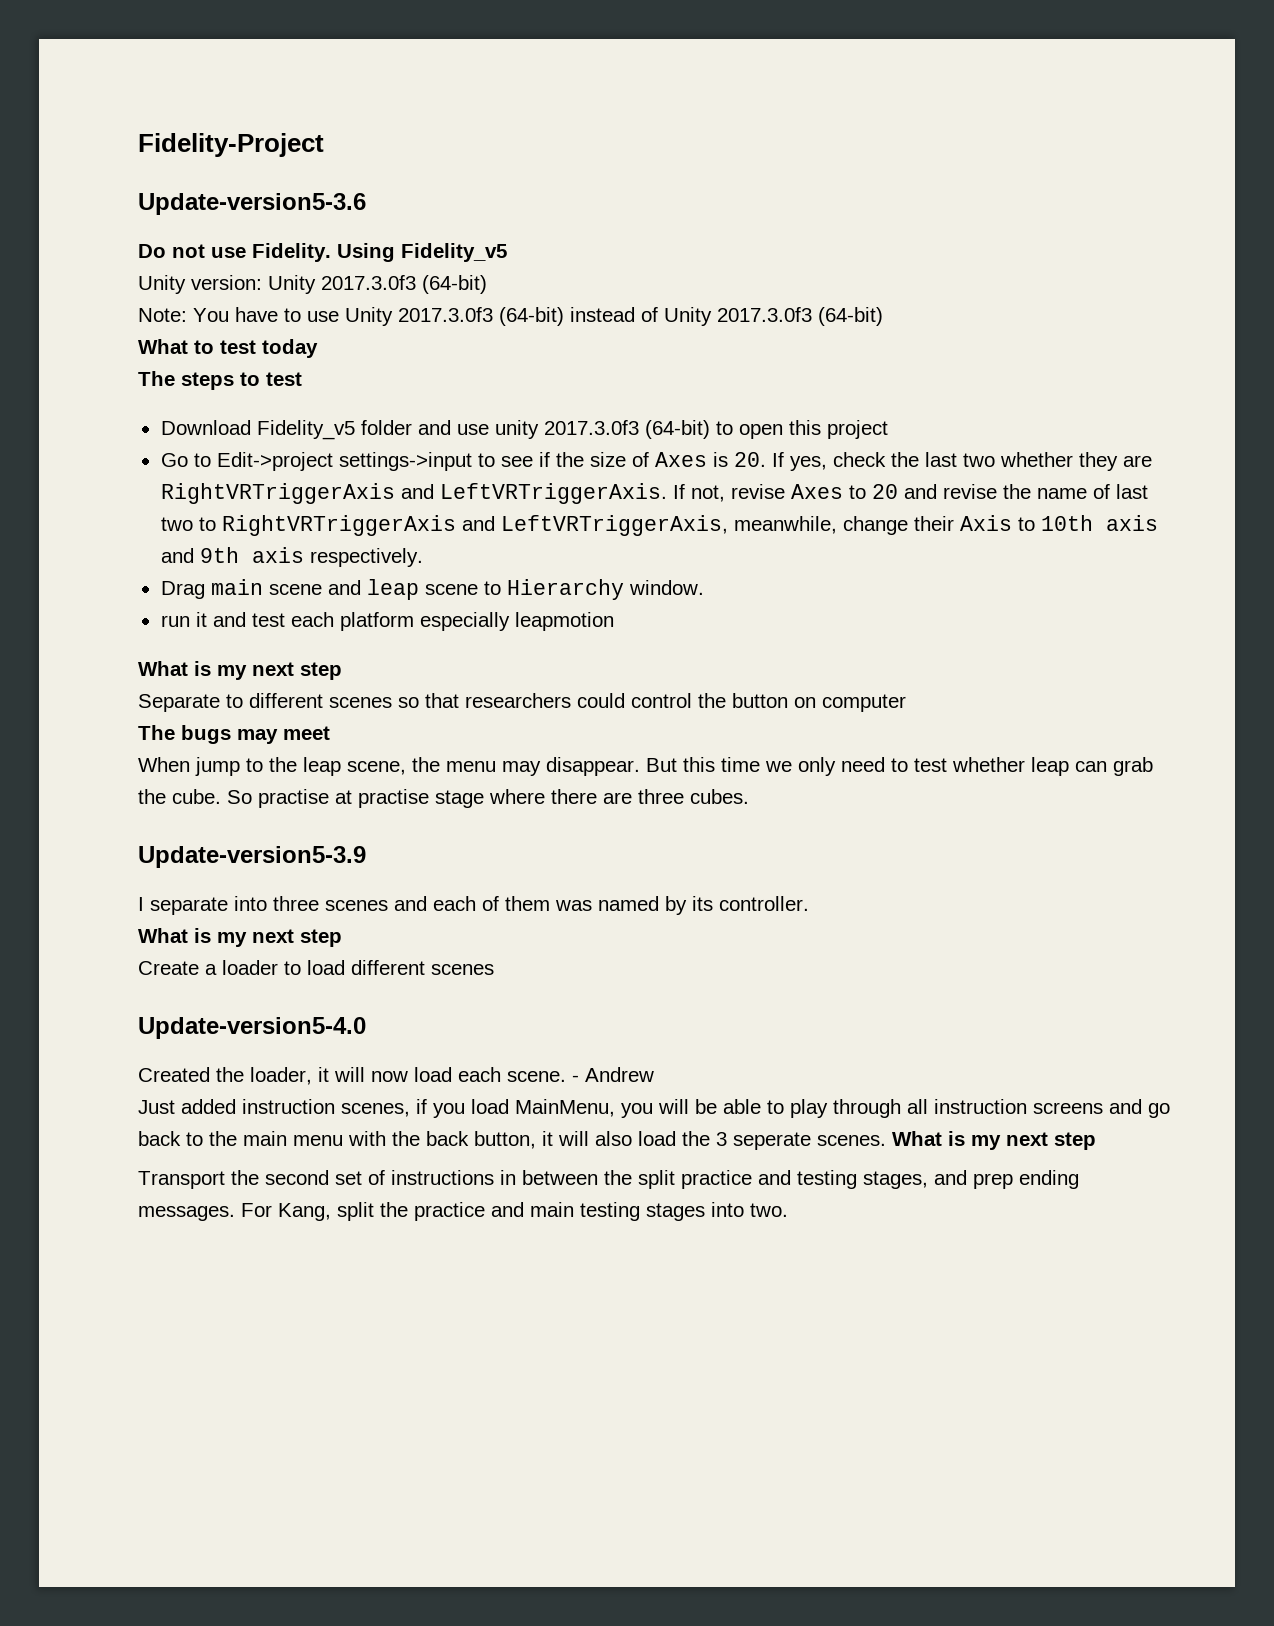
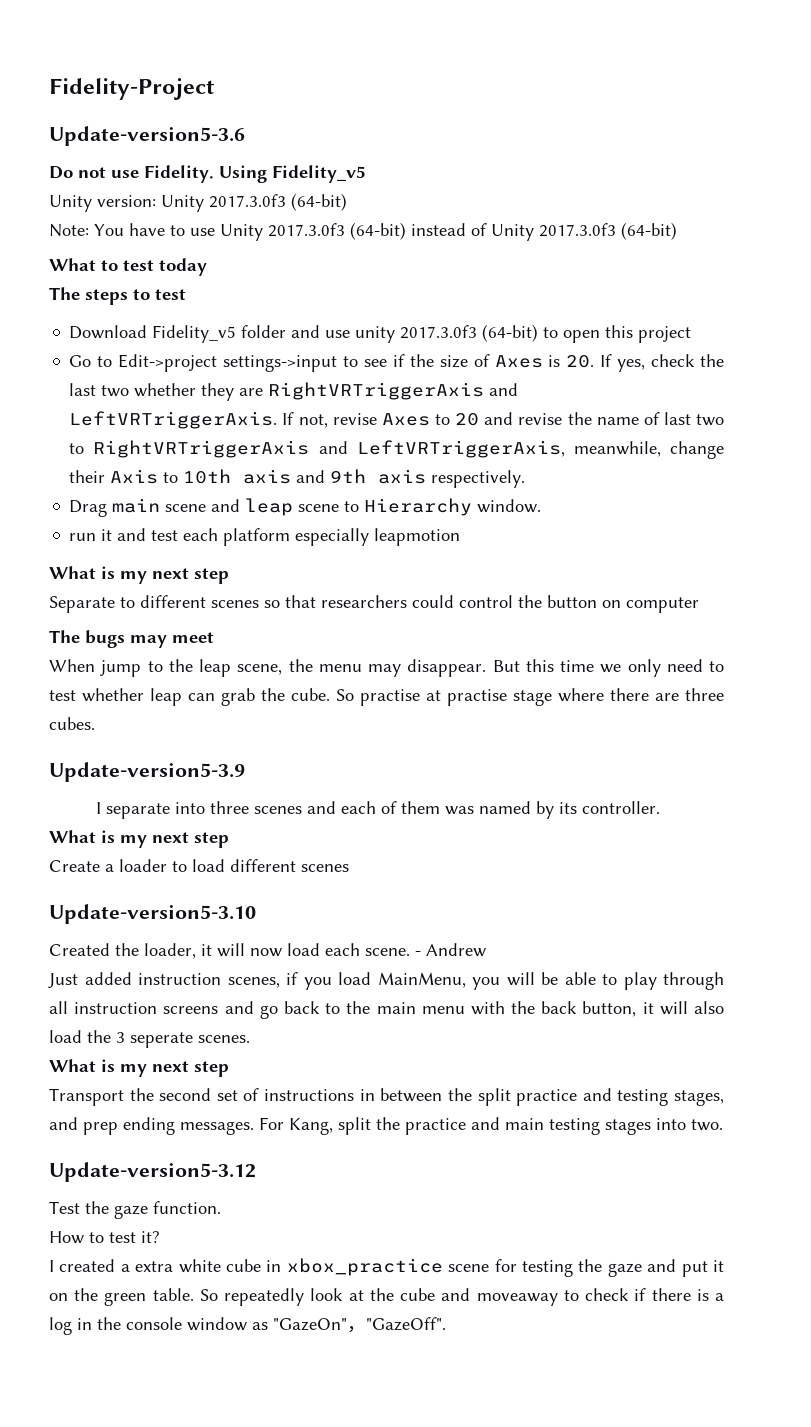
- Update-version5-4.0
+ Update-version5-3.10
- Just added instruction scenes, if you load MainMenu, you will be able to play through all instruction screens and go back to the main menu with the back button, it will also load the 3 seperate scenes. What is my next step
+ Just added instruction scenes, if you load MainMenu, you will be able to play through all instruction screens and go back to the main menu with the back button, it will also load the 3 seperate scenes.
+ What is my next step
+ Update-version5-3.12
+ Test the gaze function.
+ How to test it?
+ I created a extra white cube in xbox_practice scene for testing the gaze and put it on the green table. So repeatedly look at the cube and moveaway to check if there is a log in the console window as "GazeOn"，"GazeOff".

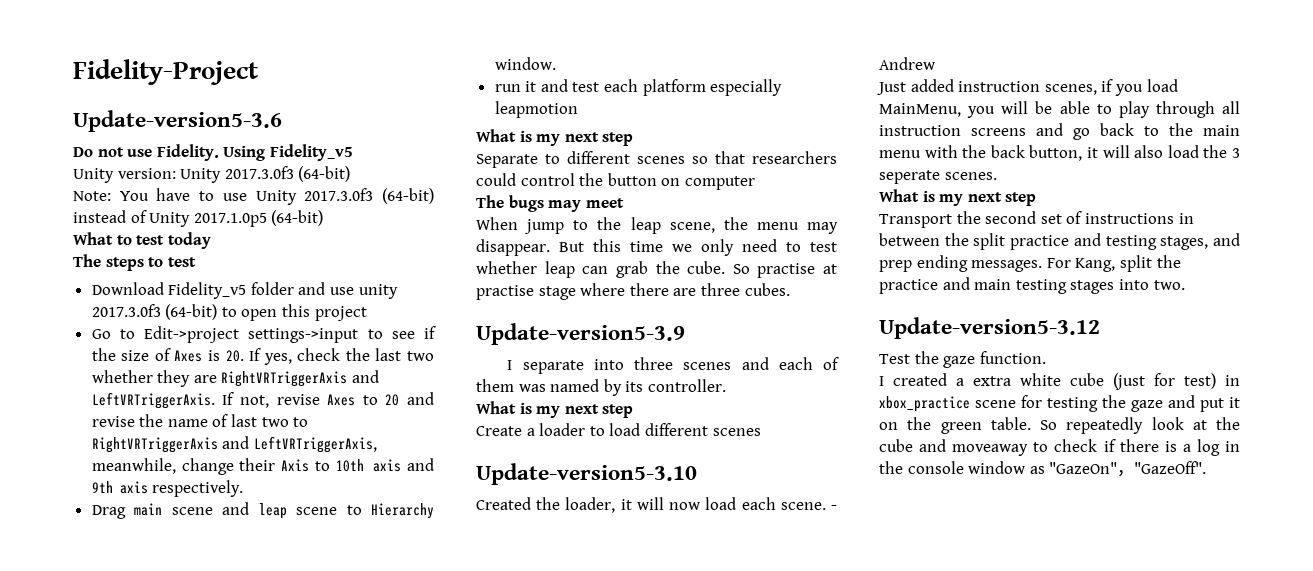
- Note: You have to use Unity 2017.3.0f3 (64-bit) instead of Unity 2017.3.0f3 (64-bit)
+ Note: You have to use Unity 2017.3.0f3 (64-bit) instead of Unity 2017.1.0p5 (64-bit)
- How to test it?
- I created a extra white cube in xbox_practice scene for testing the gaze and put it on the green table.
+ I created a extra white cube (just for test) in xbox_practice scene for testing the gaze and put it on the green table.

